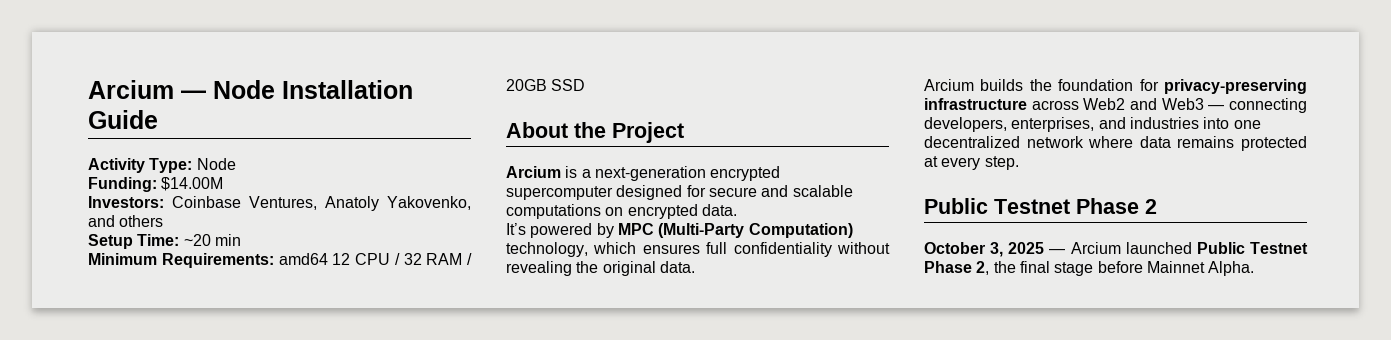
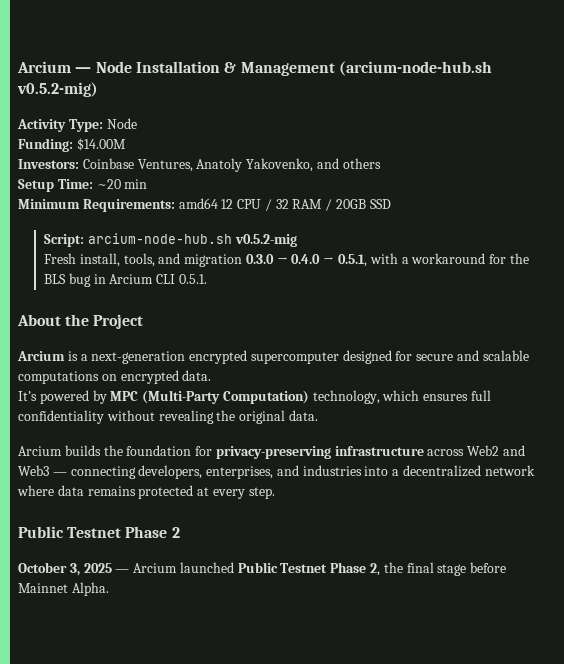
- Arcium — Node Installation Guide
+ Arcium — Node Installation & Management (arcium-node-hub.sh v0.5.2-mig)
+ Script: arcium-node-hub.sh v0.5.2-mig
+ Fresh install, tools, and migration 0.3.0 → 0.4.0 → 0.5.1, with a workaround for the BLS bug in Arcium CLI 0.5.1.
- Arcium builds the foundation for privacy-preserving infrastructure across Web2 and Web3 — connecting developers, enterprises, and industries into one decentralized network where data remains protected at every step.
+ Arcium builds the foundation for privacy-preserving infrastructure across Web2 and Web3 — connecting developers, enterprises, and industries into a decentralized network where data remains protected at every step.

